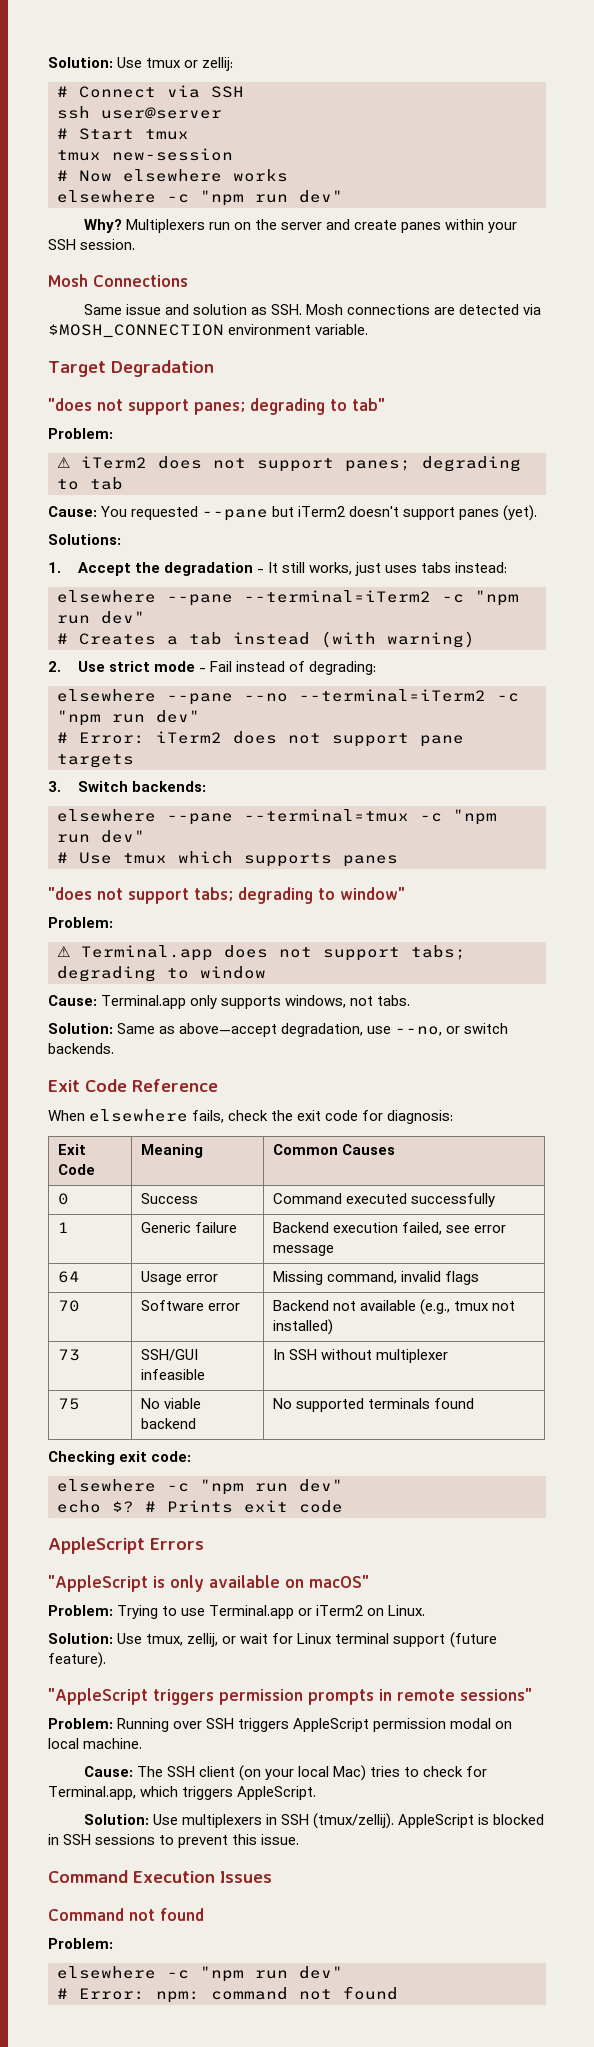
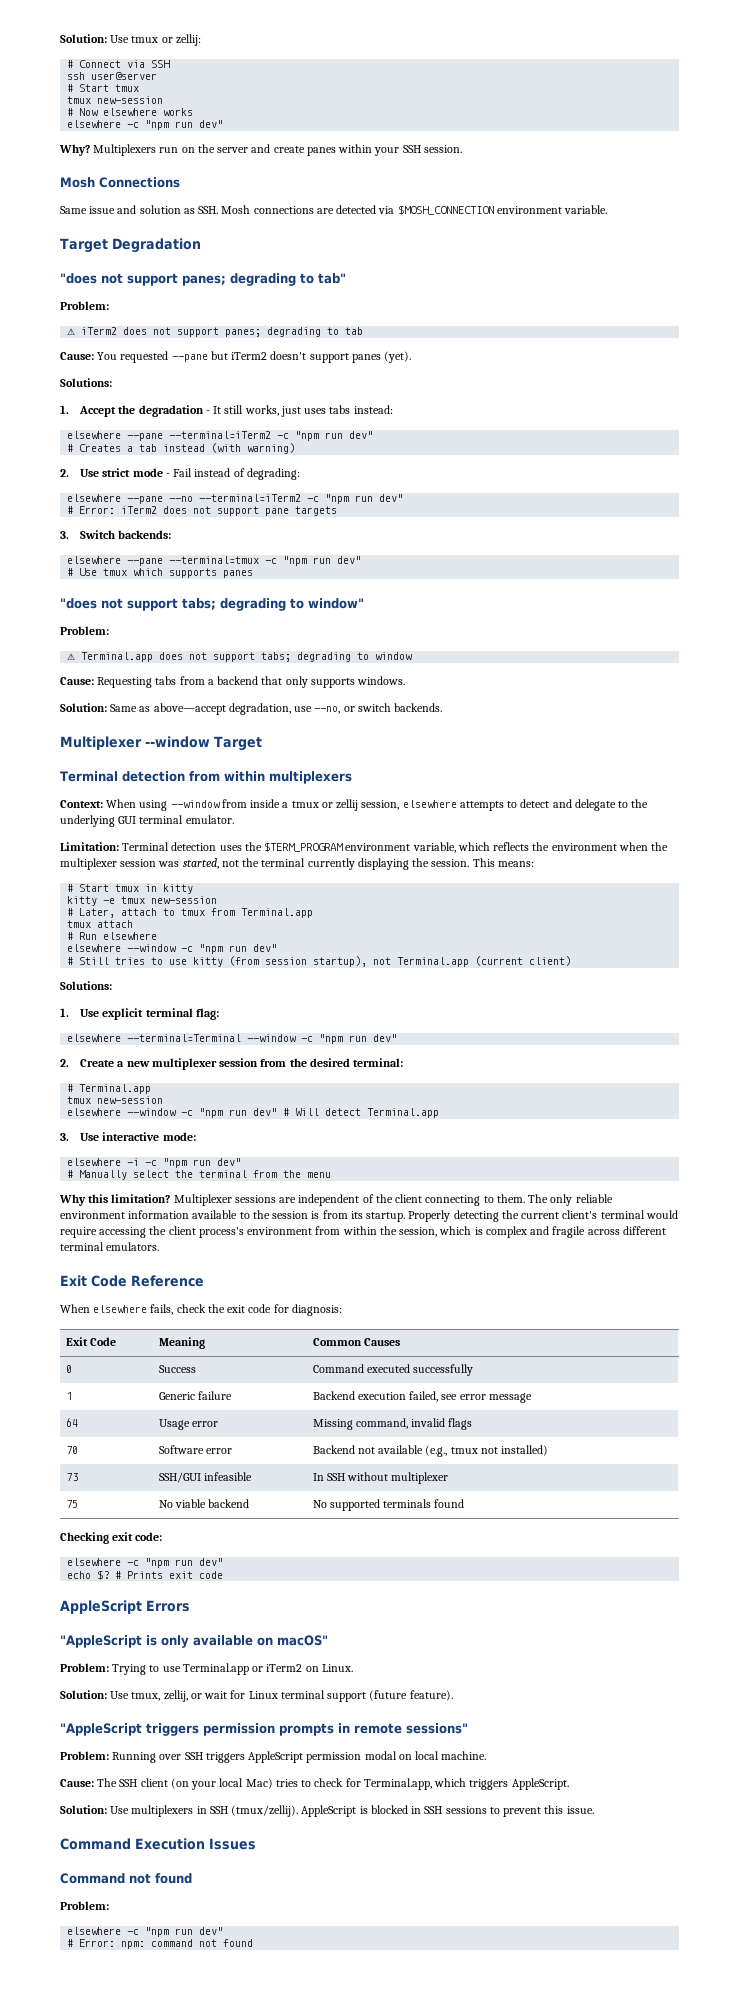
- Cause: Terminal.app only supports windows, not tabs.
+ Cause: Requesting tabs from a backend that only supports windows.
+ Multiplexer --window Target
+ Terminal detection from within multiplexers
+ Context: When using --window from inside a tmux or zellij session, elsewhere attempts to detect and delegate to the underlying GUI terminal emulator.
+ Limitation: Terminal detection uses the $TERM_PROGRAM environment variable, which reflects the environment when the multiplexer session was started, not the terminal currently displaying the session. This means:
+ # Start tmux in kitty
+ kitty -e tmux new-session
+ # Later, attach to tmux from Terminal.app
+ tmux attach
+ # Run elsewhere
+ elsewhere --window -c "npm run dev"
+ # Still tries to use kitty (from session startup), not Terminal.app (current client)
+ Solutions:
+ 1. Use explicit terminal flag:
+ elsewhere --terminal=Terminal --window -c "npm run dev"
+ 2. Create a new multiplexer session from the desired terminal:
+ # Terminal.app
+ tmux new-session
+ elsewhere --window -c "npm run dev" # Will detect Terminal.app
+ 3. Use interactive mode:
+ elsewhere -i -c "npm run dev"
+ # Manually select the terminal from the menu
+ Why this limitation? Multiplexer sessions are independent of the client connecting to them. The only reliable environment information available to the session is from its startup. Properly detecting the current client's terminal would require accessing the client process's environment from within the session, which is complex and fragile across different terminal emulators.

